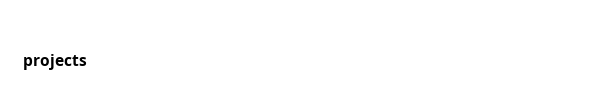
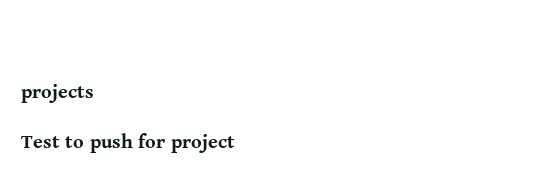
+ Test to push for project

